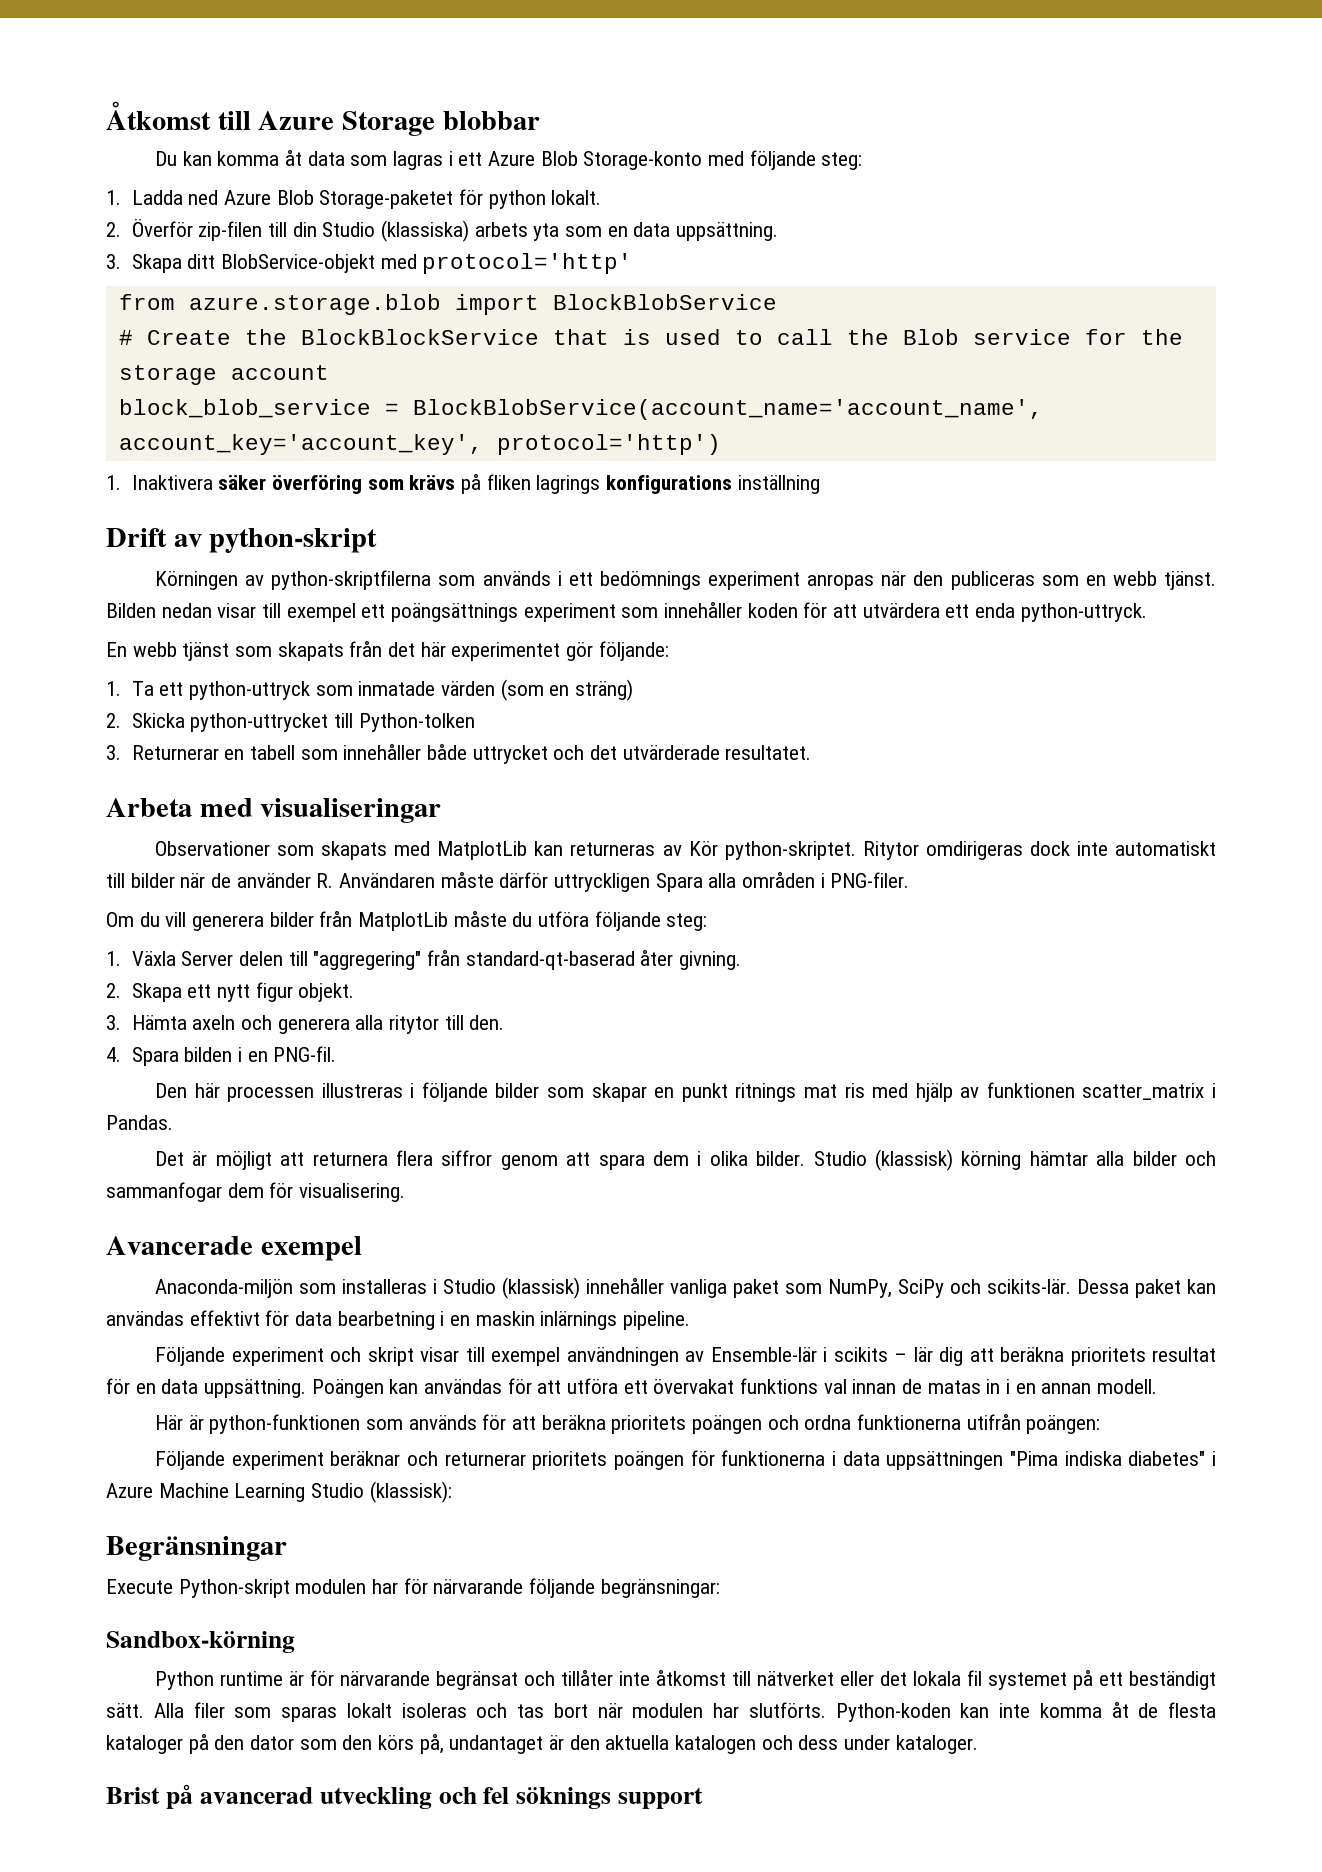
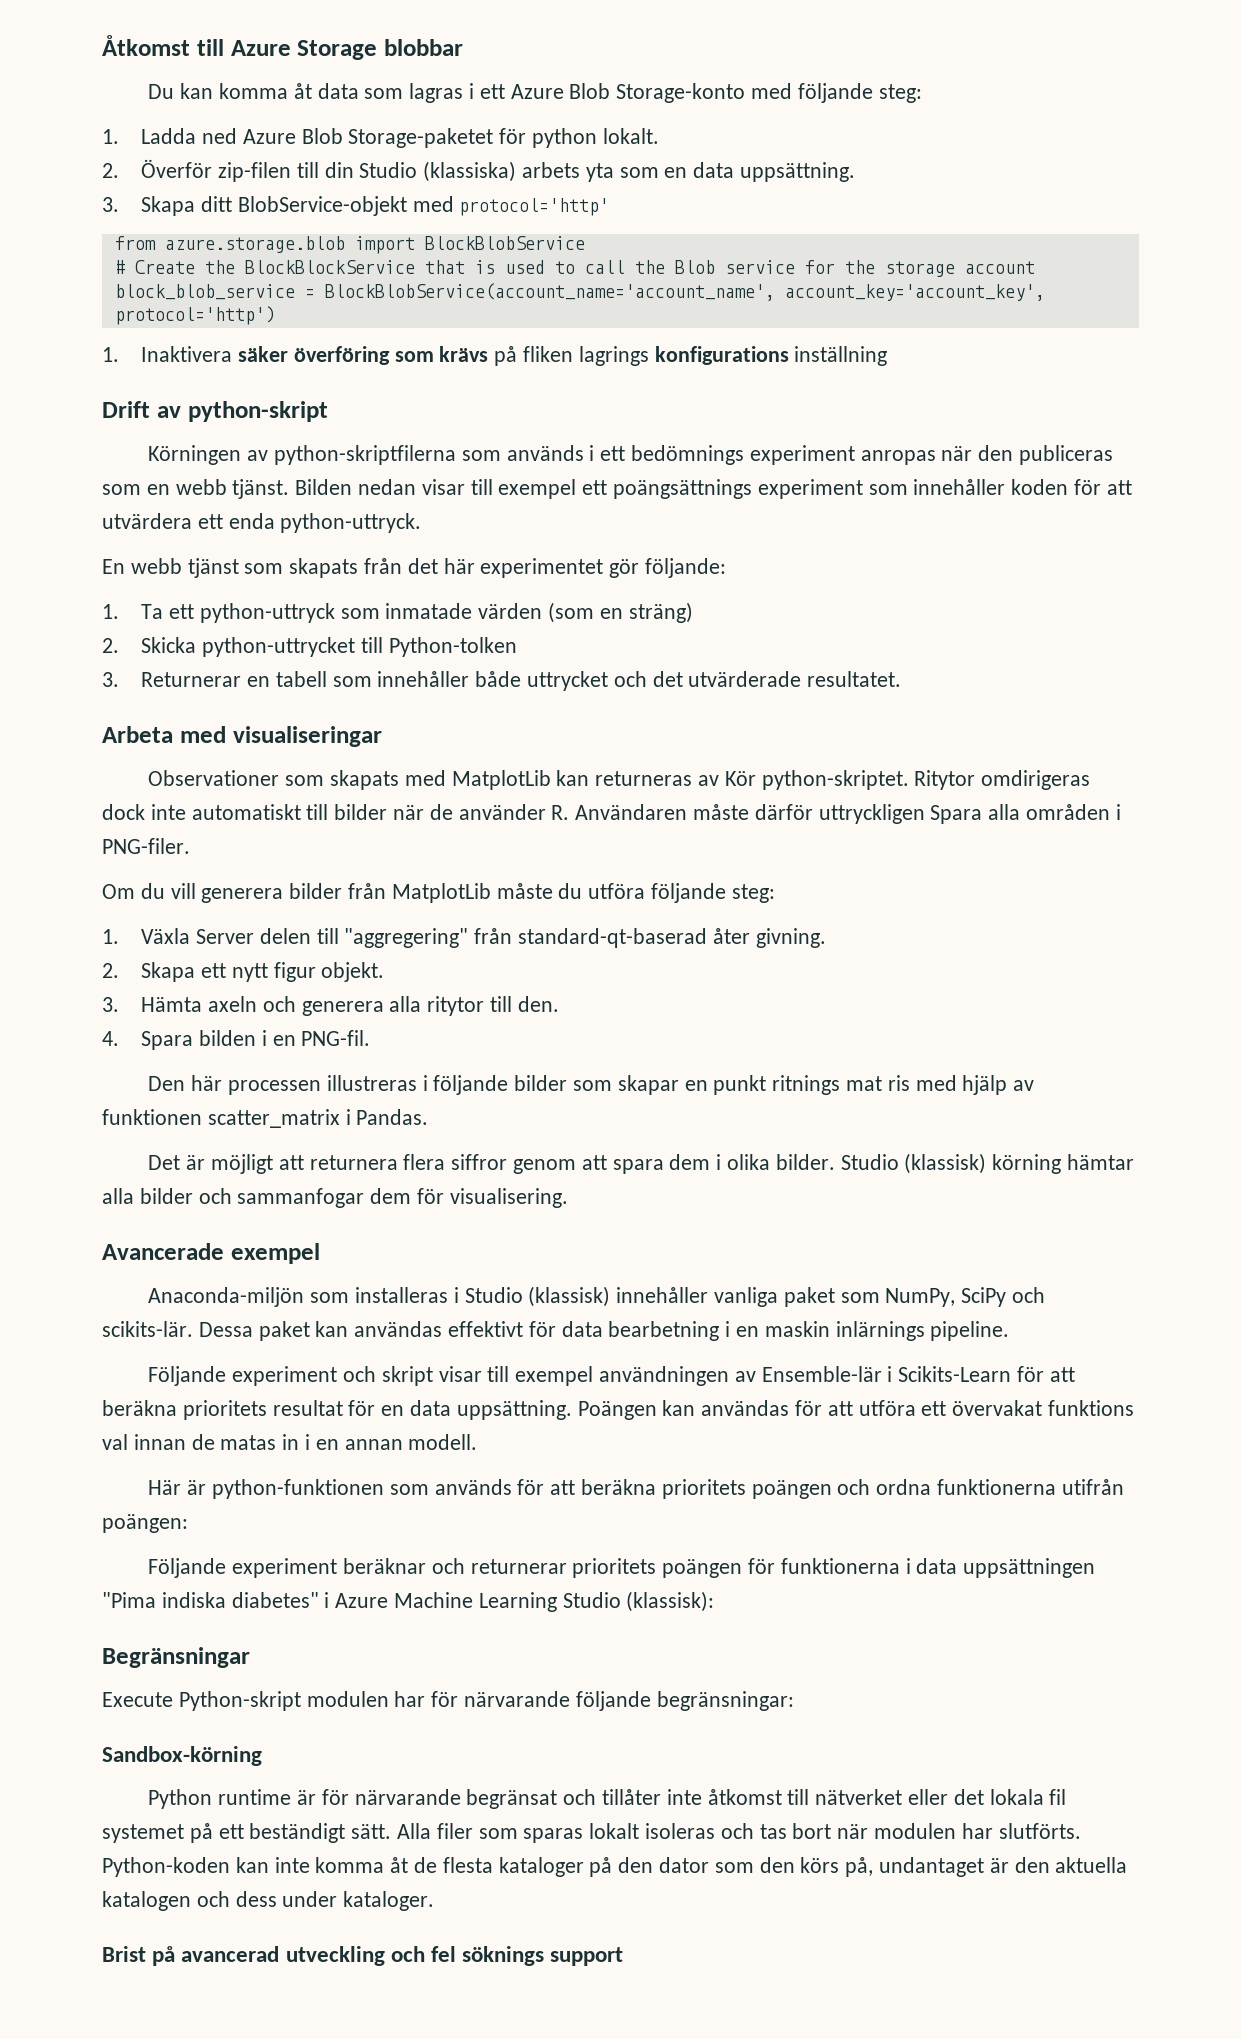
- Följande experiment och skript visar till exempel användningen av Ensemble-lär i scikits – lär dig att beräkna prioritets resultat för en data uppsättning.
+ Följande experiment och skript visar till exempel användningen av Ensemble-lär i Scikits-Learn för att beräkna prioritets resultat för en data uppsättning.

